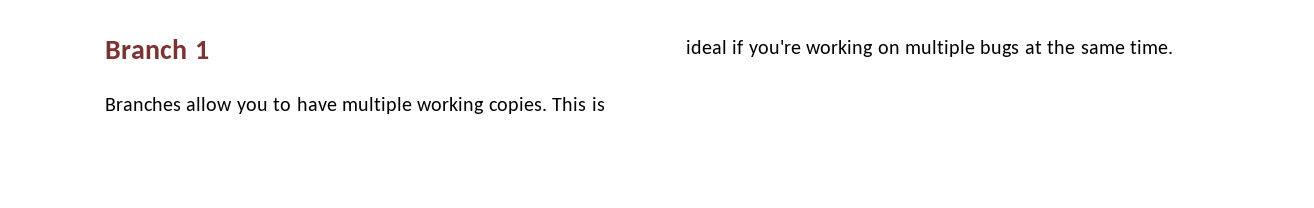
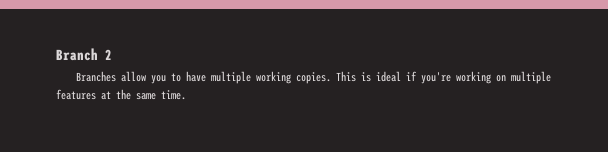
- Branch 1
+ Branch 2
- This is ideal if you're working on multiple bugs at the same time.
+ This is ideal if you're working on multiple features at the same time.

